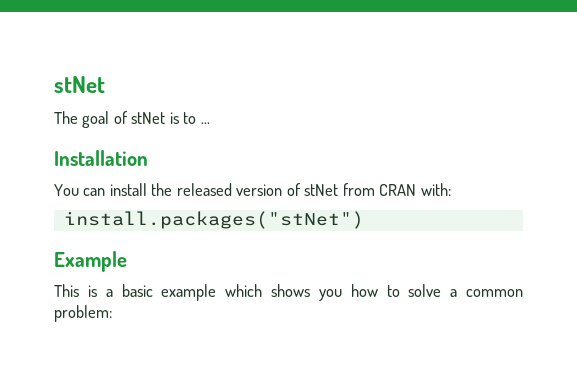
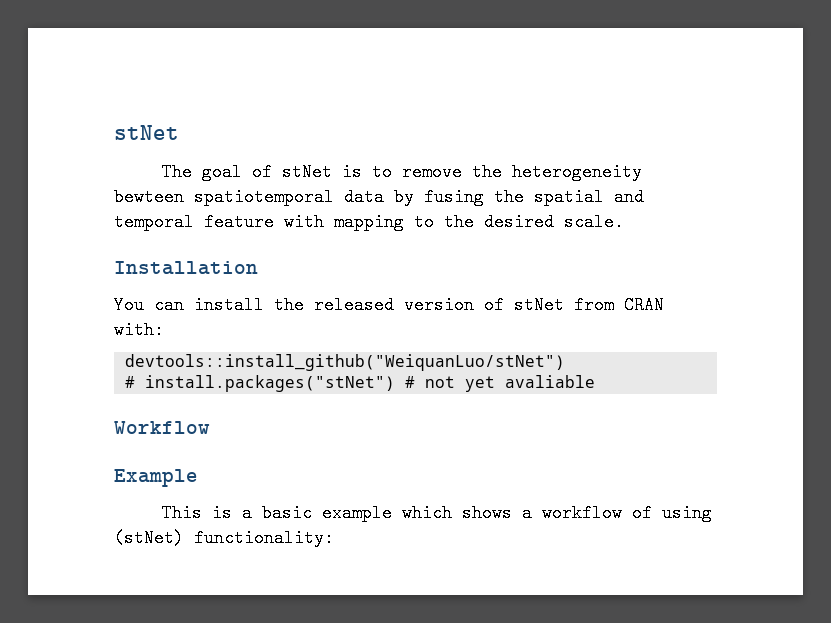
- The goal of stNet is to ...
+ The goal of stNet is to remove the heterogeneity bewteen spatiotemporal data by fusing the spatial and temporal feature with mapping to the desired scale.
- install.packages("stNet")
+ devtools::install_github("WeiquanLuo/stNet")
+ # install.packages("stNet") # not yet avaliable
+ Workflow
- This is a basic example which shows you how to solve a common problem:
+ This is a basic example which shows a workflow of using (stNet) functionality:

